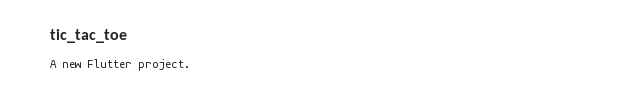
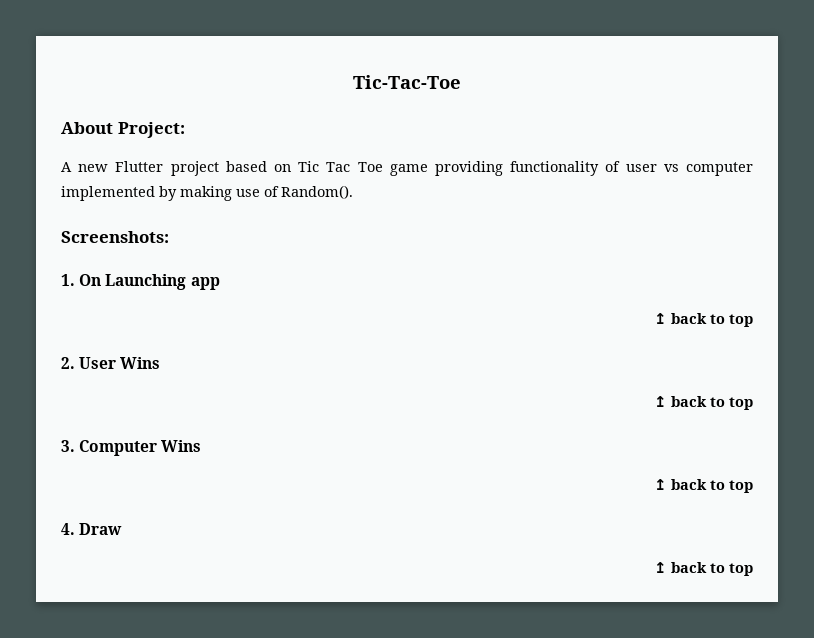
- tic_tac_toe
+ Tic-Tac-Toe
+ About Project:
- A new Flutter project.
+ A new Flutter project based on Tic Tac Toe game providing functionality of user vs computer implemented by making use of Random().
+ Screenshots:
+ 1. On Launching app
+ ↥ back to top
+ 2. User Wins
+ ↥ back to top
+ 3. Computer Wins
+ ↥ back to top
+ 4. Draw
+ ↥ back to top

